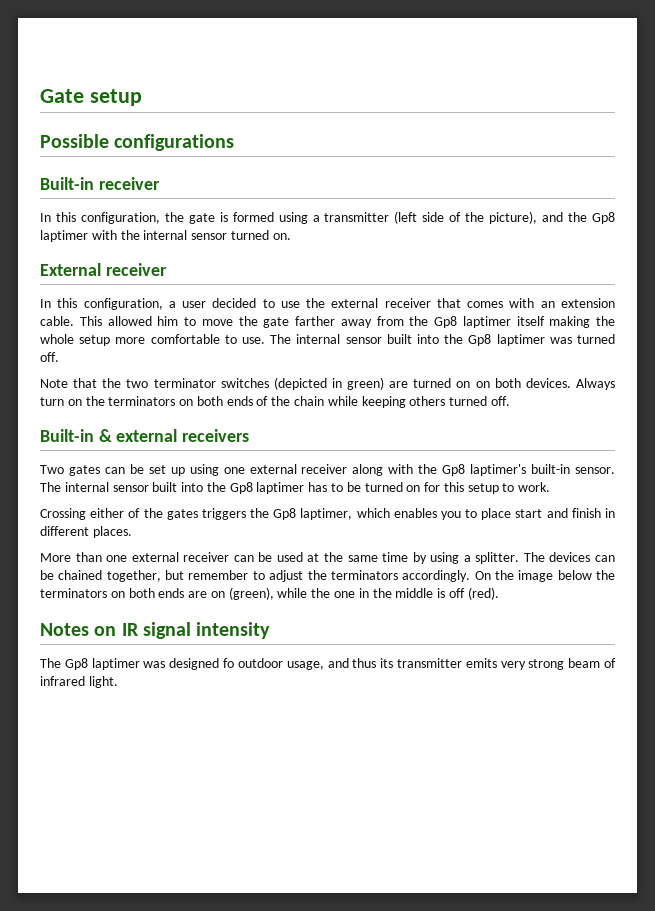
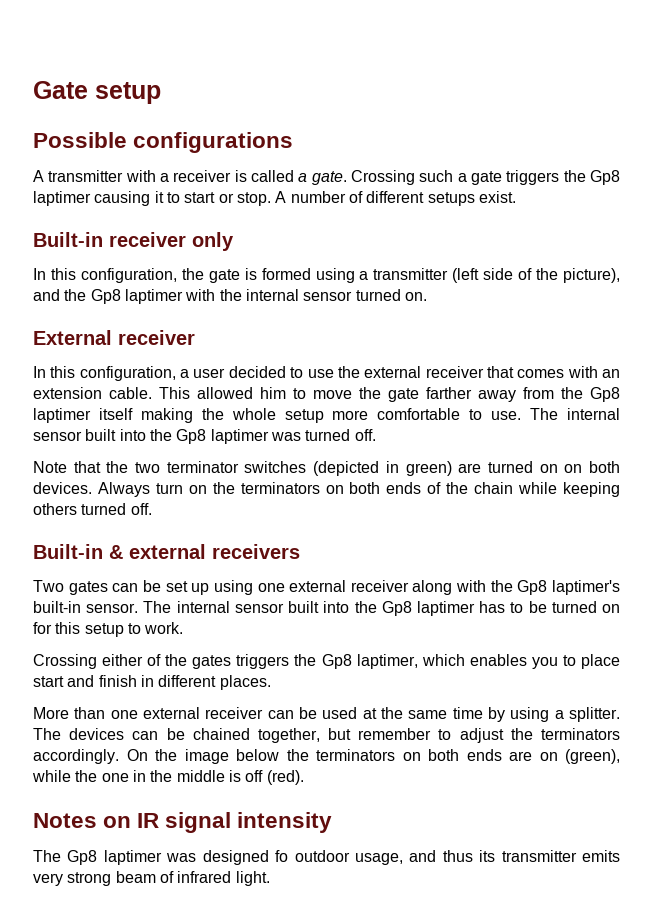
+ A transmitter with a receiver is called a gate. Crossing such a gate triggers the Gp8 laptimer causing it to start or stop. A number of different setups exist.
- Built-in receiver
+ Built-in receiver only

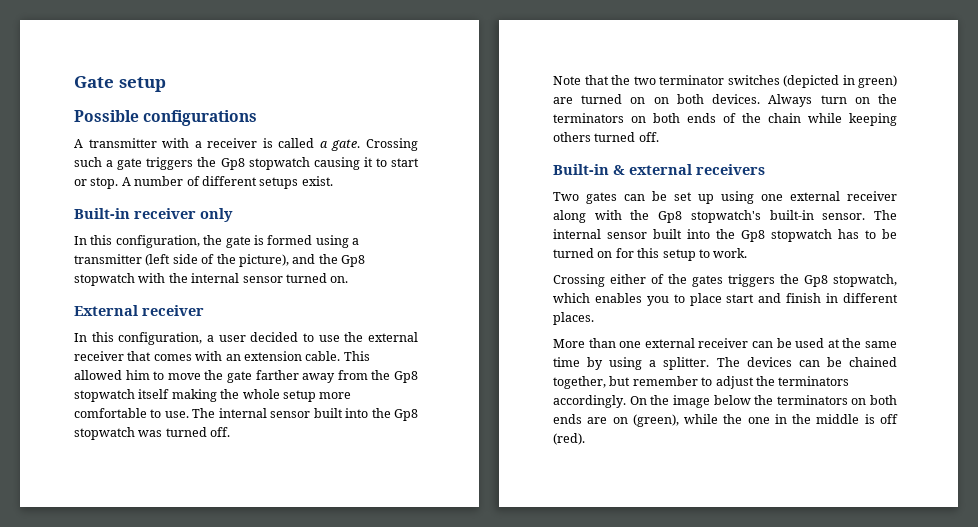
- Crossing such a gate triggers the Gp8 laptimer causing it to start or stop.
+ Crossing such a gate triggers the Gp8 stopwatch causing it to start or stop.
- In this configuration, the gate is formed using a transmitter (left side of the picture), and the Gp8 laptimer with the internal sensor turned on.
+ In this configuration, the gate is formed using a transmitter (left side of the picture), and the Gp8 stopwatch with the internal sensor turned on.
- This allowed him to move the gate farther away from the Gp8 laptimer itself making the whole setup more comfortable to use.
+ This allowed him to move the gate farther away from the Gp8 stopwatch itself making the whole setup more comfortable to use.
- The internal sensor built into the Gp8 laptimer was turned off.
+ The internal sensor built into the Gp8 stopwatch was turned off.
- Two gates can be set up using one external receiver along with the Gp8 laptimer's built-in sensor.
+ Two gates can be set up using one external receiver along with the Gp8 stopwatch's built-in sensor.
- The internal sensor built into the Gp8 laptimer has to be turned on for this setup to work.
+ The internal sensor built into the Gp8 stopwatch has to be turned on for this setup to work.
- Crossing either of the gates triggers the Gp8 laptimer, which enables you to place start and finish in different places.
+ Crossing either of the gates triggers the Gp8 stopwatch, which enables you to place start and finish in different places.
- Notes on IR signal intensity
- The Gp8 laptimer was designed fo outdoor usage, and thus its transmitter emits very strong beam of infrared light.

